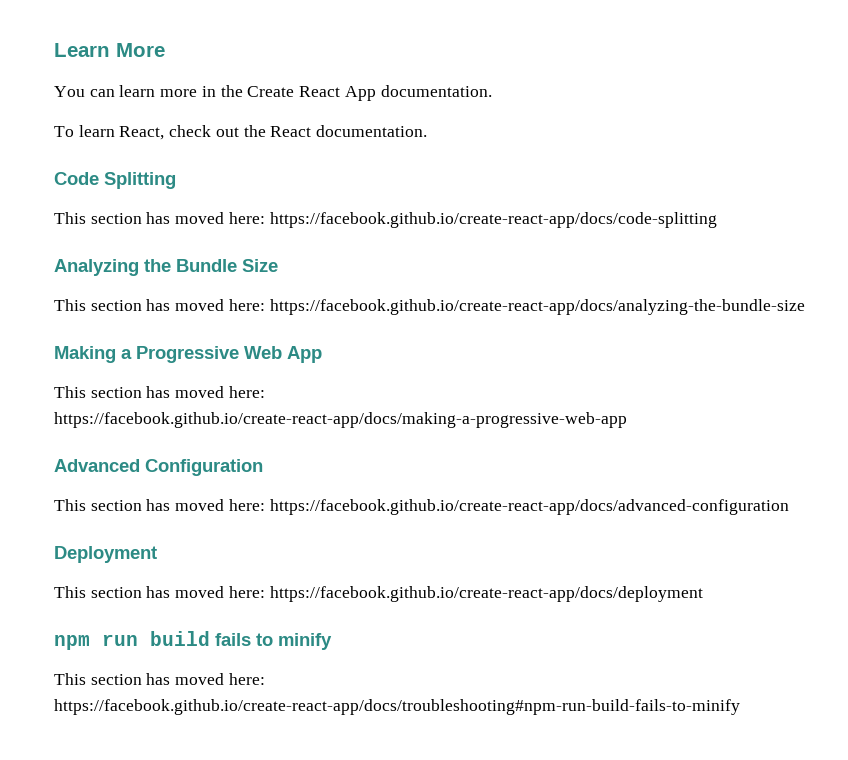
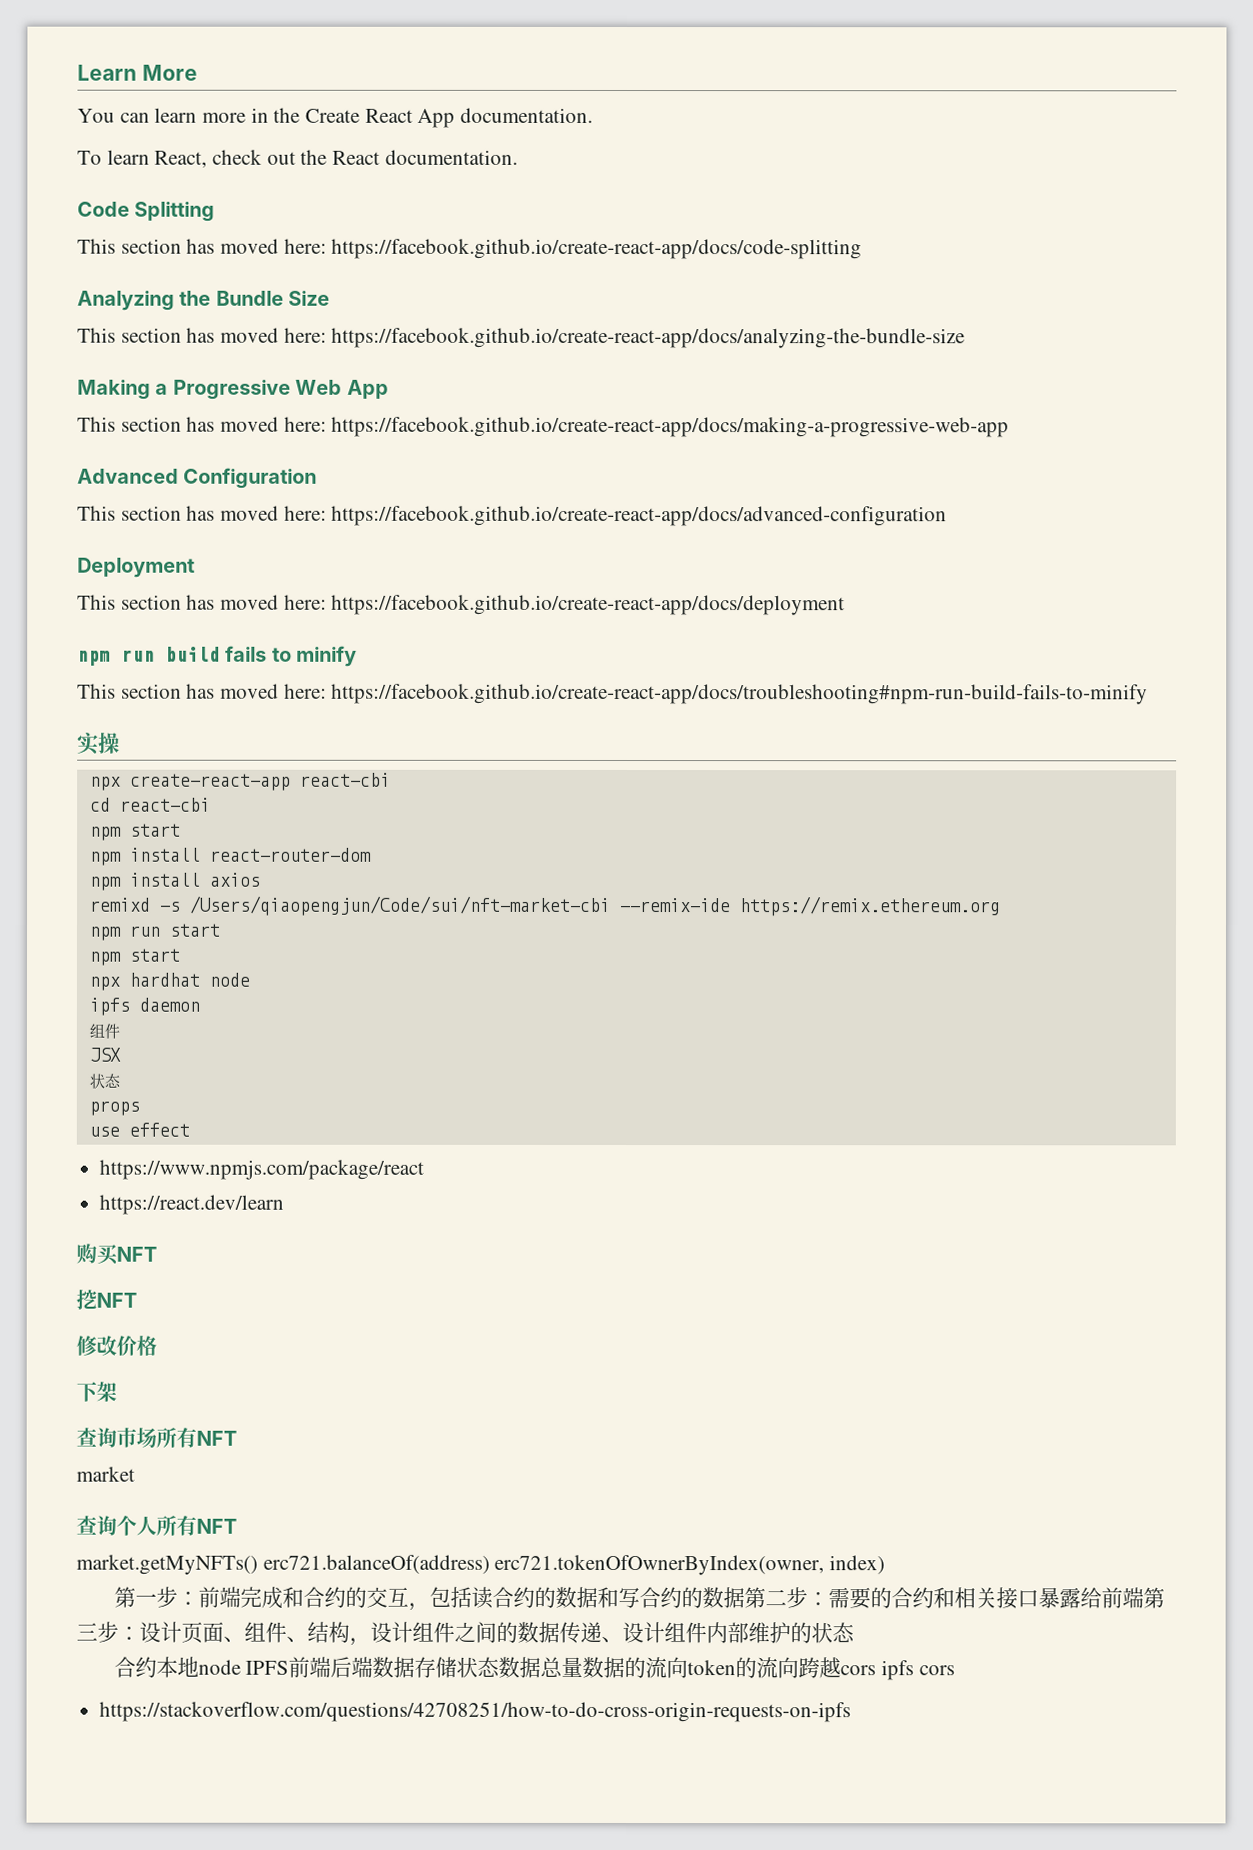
+ 实操
+ npx create-react-app react-cbi
+ cd react-cbi
+ npm start
+ npm install react-router-dom
+ npm install axios
+ remixd -s /Users/qiaopengjun/Code/sui/nft-market-cbi --remix-ide https://remix.ethereum.org
+ npm run start
+ npm start
+ npx hardhat node
+ ipfs daemon
+ 组件
+ JSX
+ 状态
+ props
+ use effect
+ https://www.npmjs.com/package/react
+ https://react.dev/learn
+ 购买NFT
+ 挖NFT
+ 修改价格
+ 下架
+ 查询市场所有NFT
+ market
+ 查询个人所有NFT
+ market.getMyNFTs() erc721.balanceOf(address) erc721.tokenOfOwnerByIndex(owner, index)
+ 第一步：前端完成和合约的交互，包括读合约的数据和写合约的数据第二步：需要的合约和相关接口暴露给前端第三步：设计页面、组件、结构，设计组件之间的数据传递、设计组件内部维护的状态
+ 合约本地node IPFS前端后端数据存储状态数据总量数据的流向token的流向跨越cors ipfs cors
+ https://stackoverflow.com/questions/42708251/how-to-do-cross-origin-requests-on-ipfs

